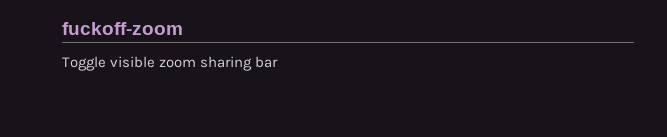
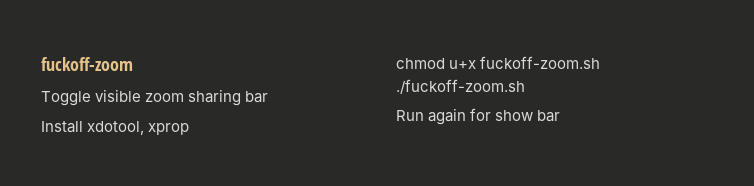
+ Install xdotool, xprop
+ chmod u+x fuckoff-zoom.sh
+ ./fuckoff-zoom.sh
+ Run again for show bar

